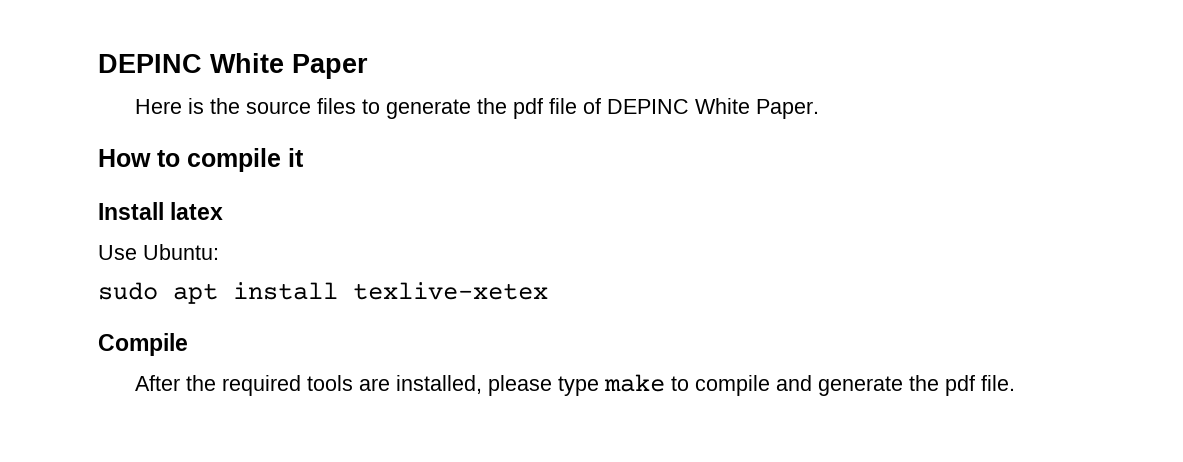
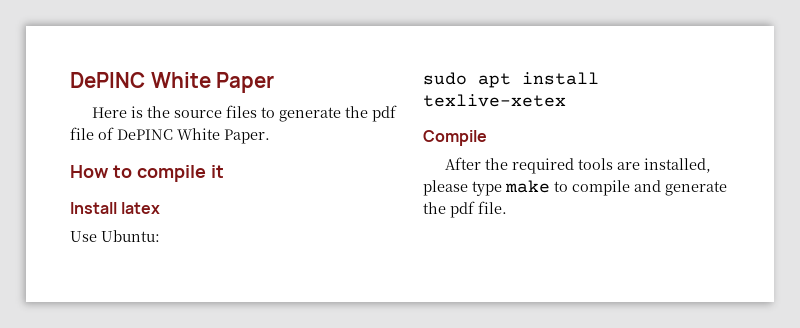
- DEPINC White Paper
+ DePINC White Paper
- Here is the source files to generate the pdf file of DEPINC White Paper.
+ Here is the source files to generate the pdf file of DePINC White Paper.

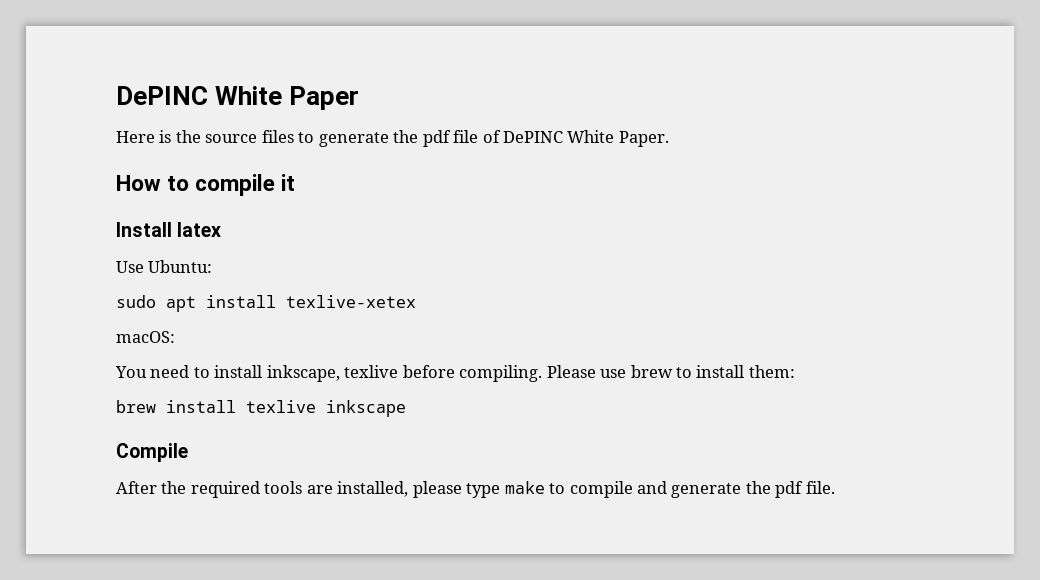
+ macOS:
+ You need to install inkscape, texlive before compiling. Please use brew to install them:
+ brew install texlive inkscape

